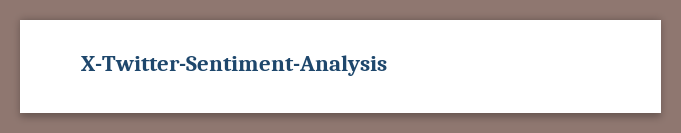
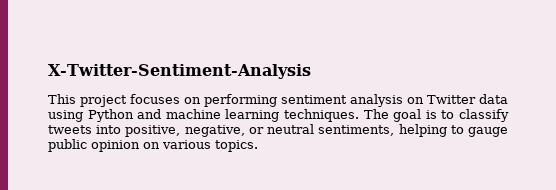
+ This project focuses on performing sentiment analysis on Twitter data using Python and machine learning techniques. The goal is to classify tweets into positive, negative, or neutral sentiments, helping to gauge public opinion on various topics.

